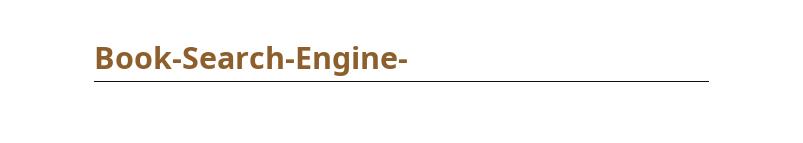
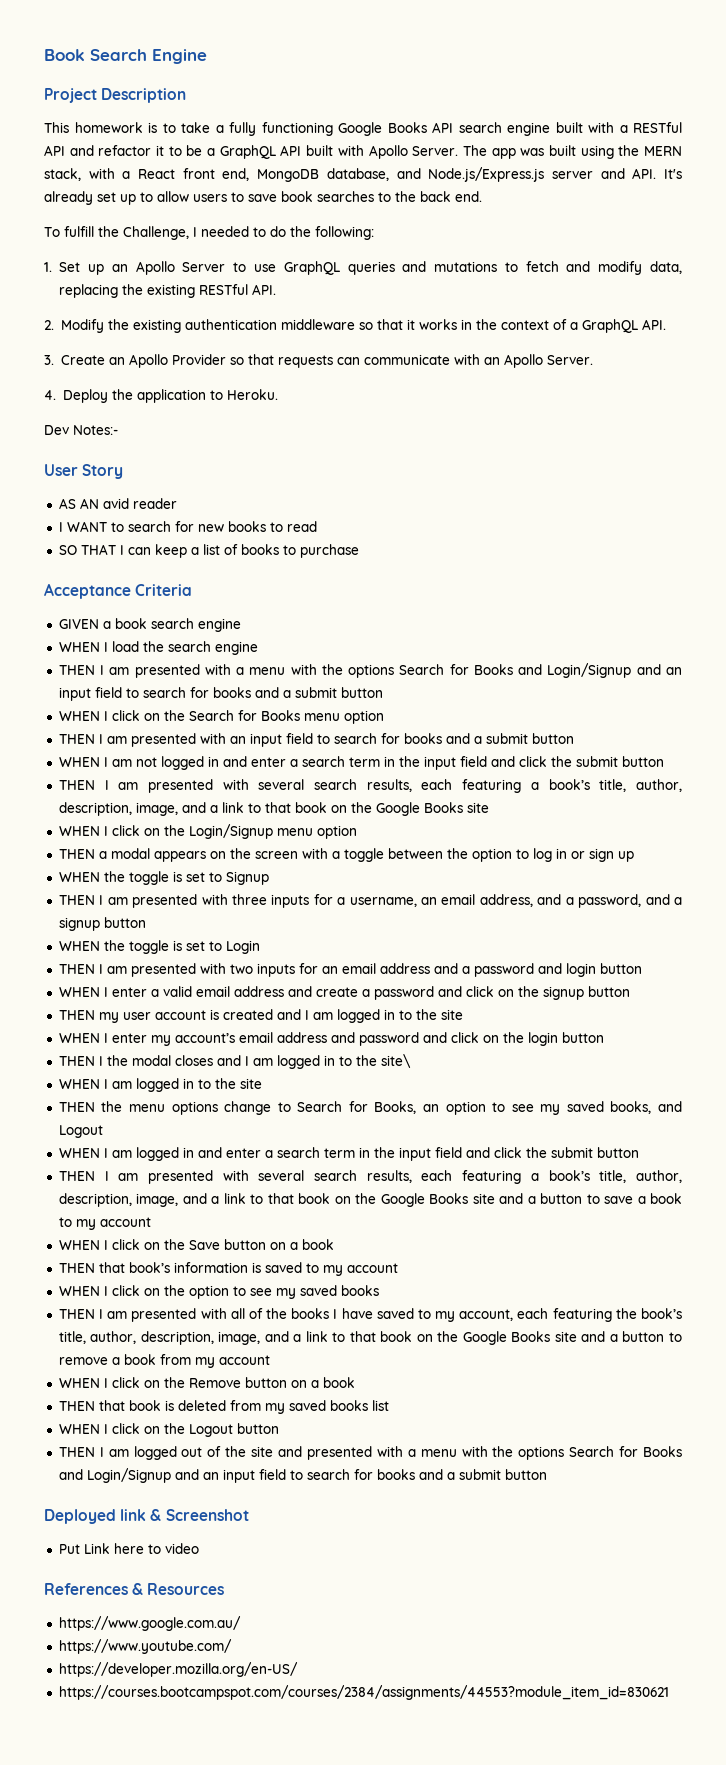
- Book-Search-Engine-
+ Book Search Engine
+ Project Description
+ This homework is to take a fully functioning Google Books API search engine built with a RESTful API and refactor it to be a GraphQL API built with Apollo Server. The app was built using the MERN stack, with a React front end, MongoDB database, and Node.js/Express.js server and API. It's already set up to allow users to save book searches to the back end.
+ To fulfill the Challenge, I needed to do the following:
+ 1. Set up an Apollo Server to use GraphQL queries and mutations to fetch and modify data, replacing the existing RESTful API.
+ 2. Modify the existing authentication middleware so that it works in the context of a GraphQL API.
+ 3. Create an Apollo Provider so that requests can communicate with an Apollo Server.
+ 4. Deploy the application to Heroku.
+ Dev Notes:-
+ User Story
+ AS AN avid reader
+ I WANT to search for new books to read
+ SO THAT I can keep a list of books to purchase
+ Acceptance Criteria
+ GIVEN a book search engine
+ WHEN I load the search engine
+ THEN I am presented with a menu with the options Search for Books and Login/Signup and an input field to search for books and a submit button
+ WHEN I click on the Search for Books menu option
+ THEN I am presented with an input field to search for books and a submit button
+ WHEN I am not logged in and enter a search term in the input field and click the submit button
+ THEN I am presented with several search results, each featuring a book’s title, author, description, image, and a link to that book on the Google Books site
+ WHEN I click on the Login/Signup menu option
+ THEN a modal appears on the screen with a toggle between the option to log in or sign up
+ WHEN the toggle is set to Signup
+ THEN I am presented with three inputs for a username, an email address, and a password, and a signup button
+ WHEN the toggle is set to Login
+ THEN I am presented with two inputs for an email address and a password and login button
+ WHEN I enter a valid email address and create a password and click on the signup button
+ THEN my user account is created and I am logged in to the site
+ WHEN I enter my account’s email address and password and click on the login button
+ THEN I the modal closes and I am logged in to the site\
+ WHEN I am logged in to the site
+ THEN the menu options change to Search for Books, an option to see my saved books, and Logout
+ WHEN I am logged in and enter a search term in the input field and click the submit button
+ THEN I am presented with several search results, each featuring a book’s title, author, description, image, and a link to that book on the Google Books site and a button to save a book to my account
+ WHEN I click on the Save button on a book
+ THEN that book’s information is saved to my account
+ WHEN I click on the option to see my saved books
+ THEN I am presented with all of the books I have saved to my account, each featuring the book’s title, author, description, image, and a link to that book on the Google Books site and a button to remove a book from my account
+ WHEN I click on the Remove button on a book
+ THEN that book is deleted from my saved books list
+ WHEN I click on the Logout button
+ THEN I am logged out of the site and presented with a menu with the options Search for Books and Login/Signup and an input field to search for books and a submit button
+ Deployed link & Screenshot
+ Put Link here to video
+ References & Resources
+ https://www.google.com.au/
+ https://www.youtube.com/
+ https://developer.mozilla.org/en-US/
+ https://courses.bootcampspot.com/courses/2384/assignments/44553?module_item_id=830621

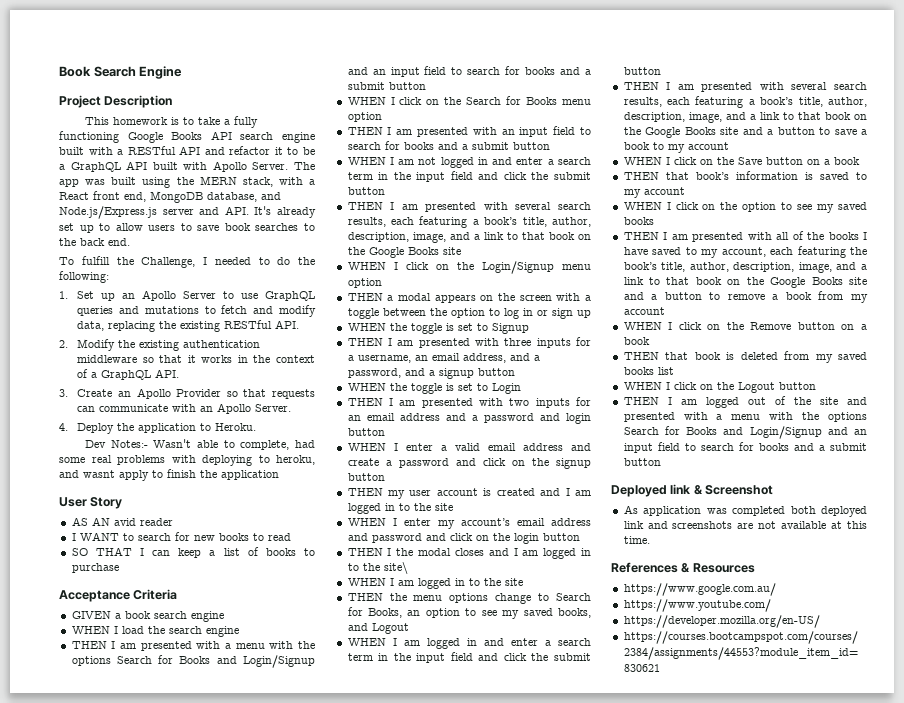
- Dev Notes:-
+ Dev Notes:- Wasn't able to complete, had some real problems with deploying to heroku, and wasnt apply to finish the application
- Put Link here to video
+ As application was completed both deployed link and screenshots are not available at this time.

